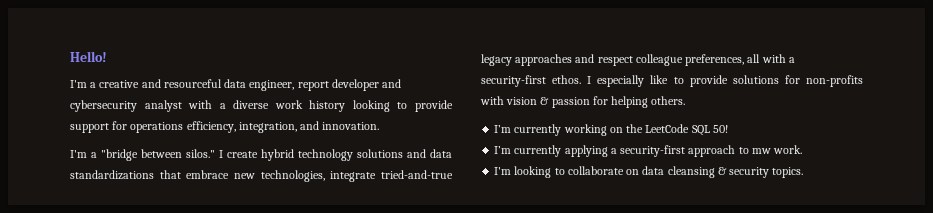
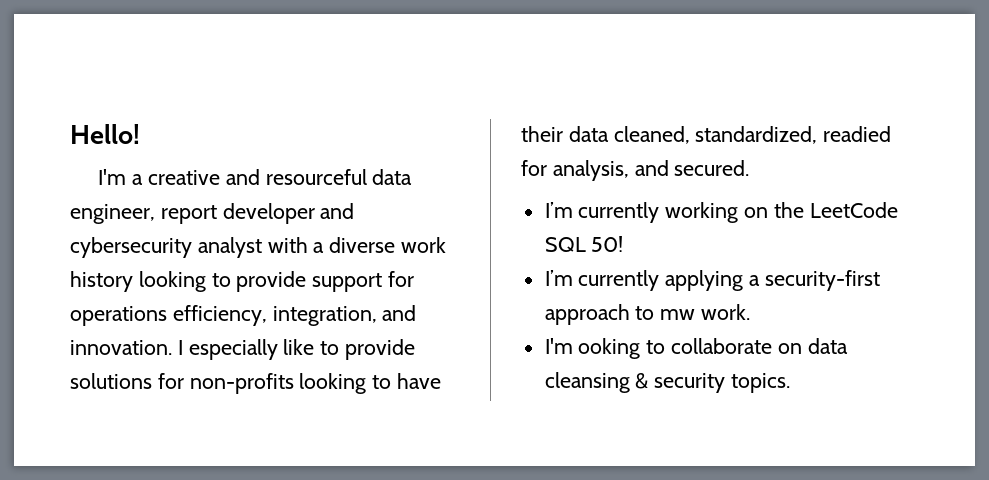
- I'm a creative and resourceful data engineer, report developer and cybersecurity analyst with a diverse work history looking to provide support for operations efficiency, integration, and innovation.
- I'm a "bridge between silos." I create hybrid technology solutions and data standardizations that embrace new technologies, integrate tried-and-true legacy approaches and respect colleague preferences, all with a security-first ethos. I especially like to provide solutions for non-profits with vision & passion for helping others.
+ I'm a creative and resourceful data engineer, report developer and cybersecurity analyst with a diverse work history looking to provide support for operations efficiency, integration, and innovation. I especially like to provide solutions for non-profits looking to have their data cleaned, standardized, readied for analysis, and secured.
- I'm looking to collaborate on data cleansing & security topics.
+ I'm ooking to collaborate on data cleansing & security topics.

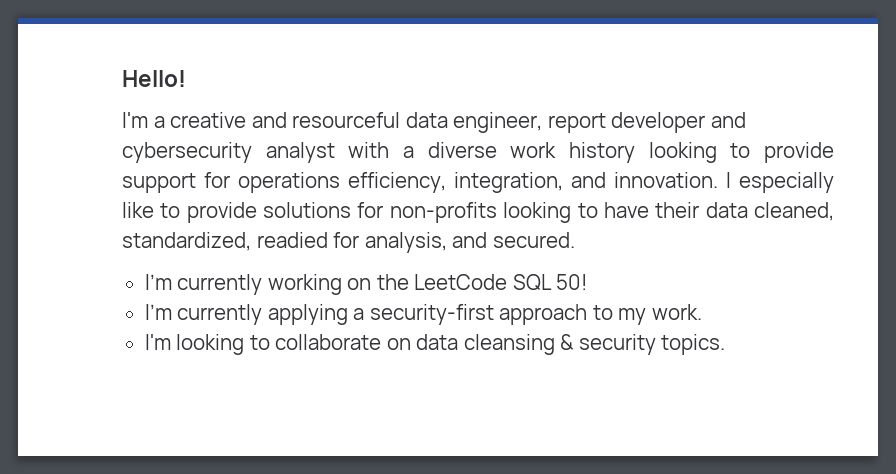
- I’m currently applying a security-first approach to mw work.
+ I’m currently applying a security-first approach to my work.
- I'm ooking to collaborate on data cleansing & security topics.
+ I'm looking to collaborate on data cleansing & security topics.

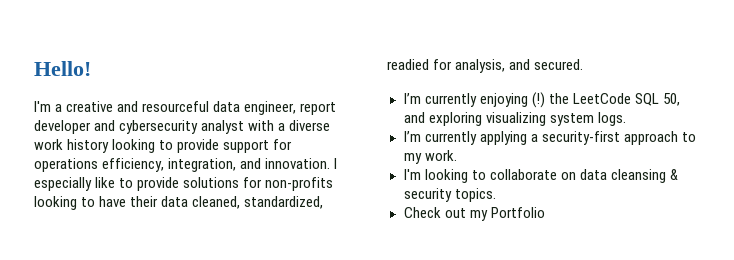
- I’m currently working on the LeetCode SQL 50!
+ I’m currently enjoying (!) the LeetCode SQL 50, and exploring visualizing system logs.
+ Check out my Portfolio

